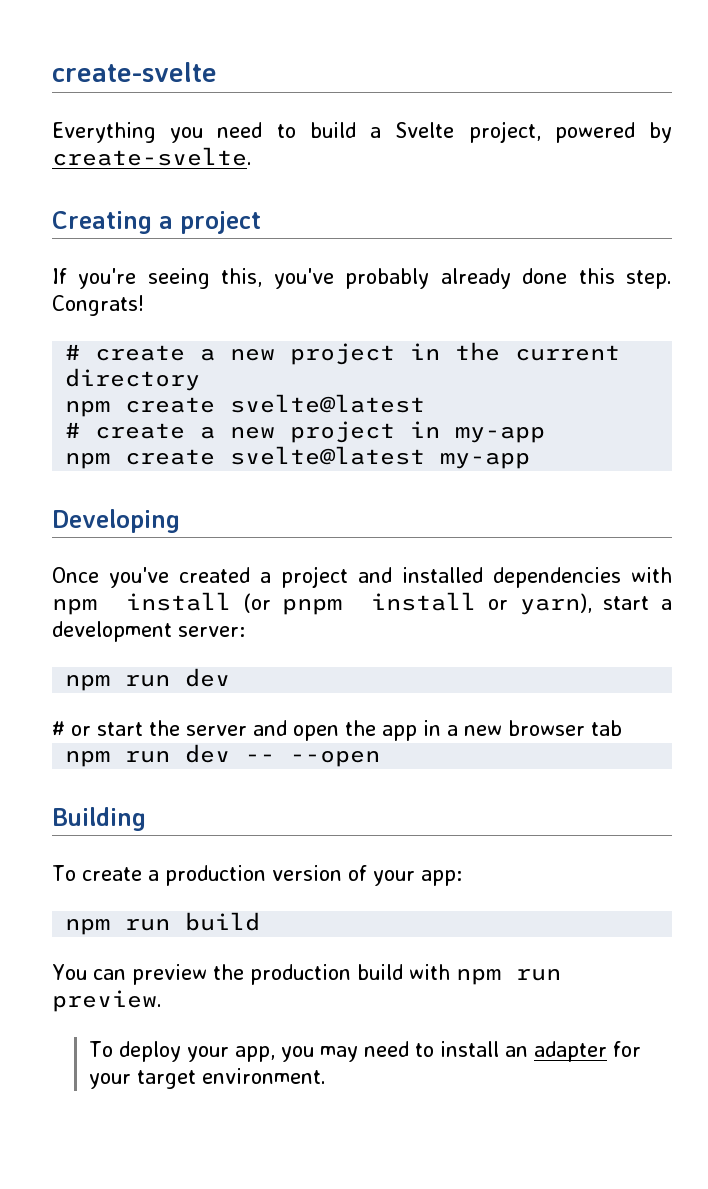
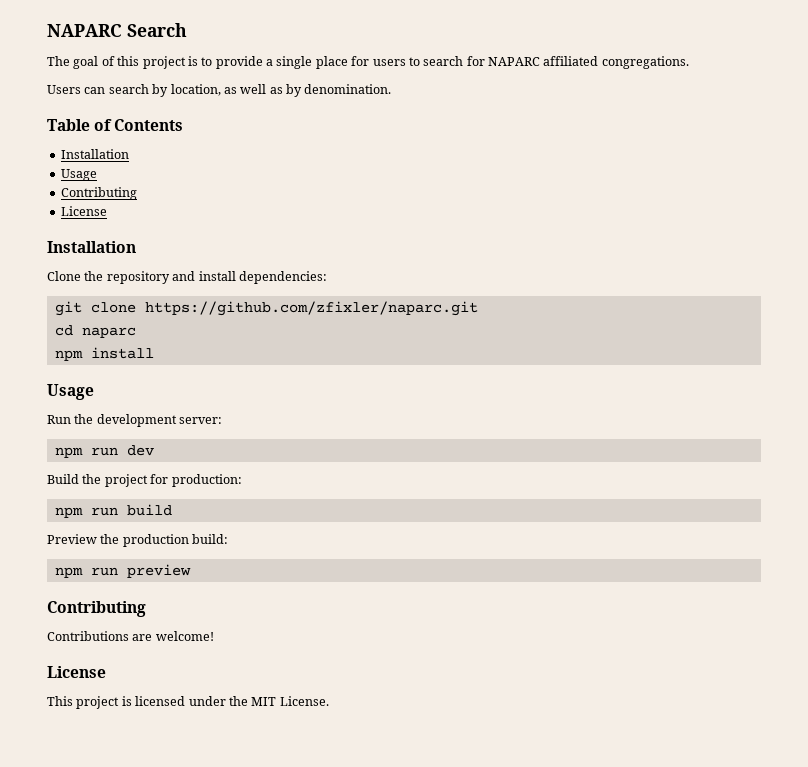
- create-svelte
- Everything you need to build a Svelte project, powered by create-svelte.
- Creating a project
- If you're seeing this, you've probably already done this step. Congrats!
- # create a new project in the current directory
- npm create svelte@latest
- # create a new project in my-app
- npm create svelte@latest my-app
- Developing
- Once you've created a project and installed dependencies with npm install (or pnpm install or yarn), start a development server:
+ NAPARC Search
+ The goal of this project is to provide a single place for users to search for NAPARC affiliated congregations.
+ Users can search by location, as well as by denomination.
+ Table of Contents
+ Installation
+ Usage
+ Contributing
+ License
+ Installation
+ Clone the repository and install dependencies:
+ git clone https://github.com/zfixler/naparc.git
+ cd naparc
+ npm install
+ Usage
+ Run the development server:
- # or start the server and open the app in a new browser tab
- npm run dev -- --open
- Building
- To create a production version of your app:
+ Build the project for production:
  npm run build
- You can preview the production build with npm run preview.
- To deploy your app, you may need to install an adapter for your target environment.
+ Preview the production build:
+ npm run preview
+ Contributing
+ Contributions are welcome!
+ License
+ This project is licensed under the MIT License.

